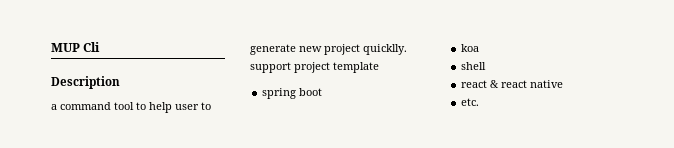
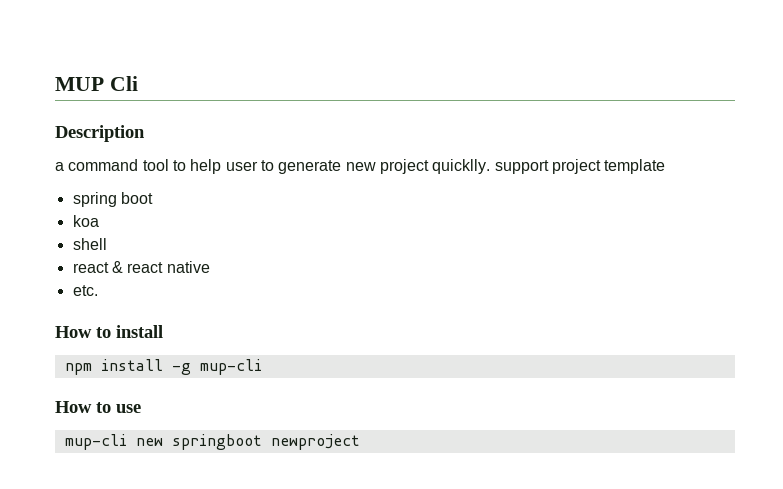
+ How to install
+ npm install -g mup-cli
+ How to use
+ mup-cli new springboot newproject

